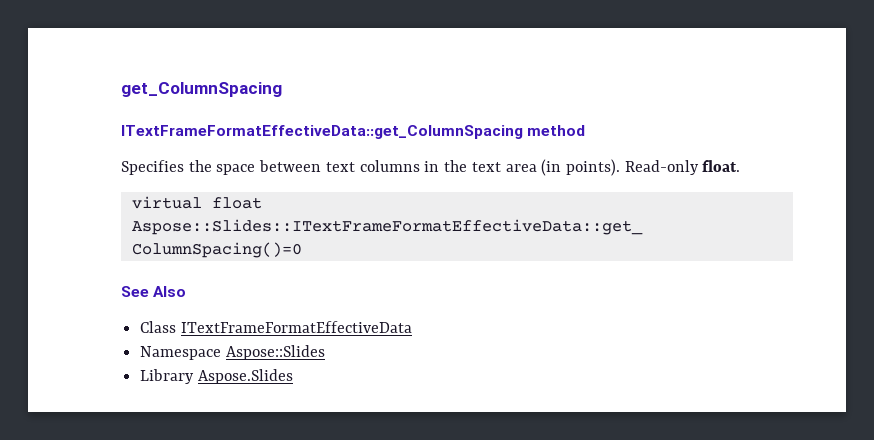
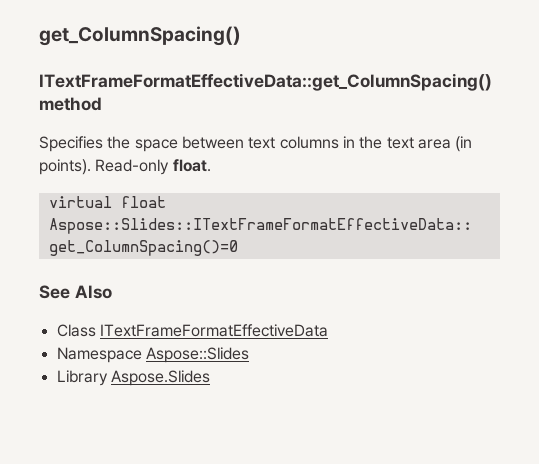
- get_ColumnSpacing
- ITextFrameFormatEffectiveData::get_ColumnSpacing method
+ get_ColumnSpacing()
+ ITextFrameFormatEffectiveData::get_ColumnSpacing() method

